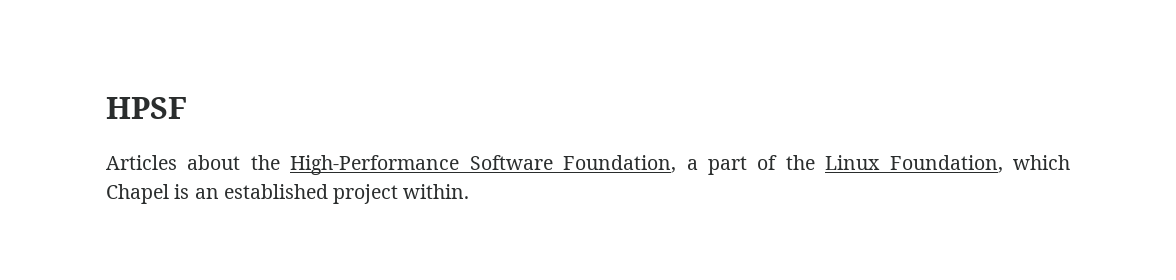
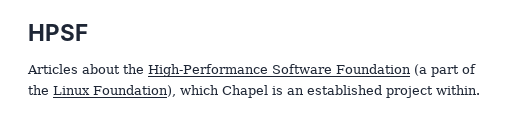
- Articles about the High-Performance Software Foundation, a part of the Linux Foundation, which Chapel is an established project within.
+ Articles about the High-Performance Software Foundation (a part of the Linux Foundation), which Chapel is an established project within.

